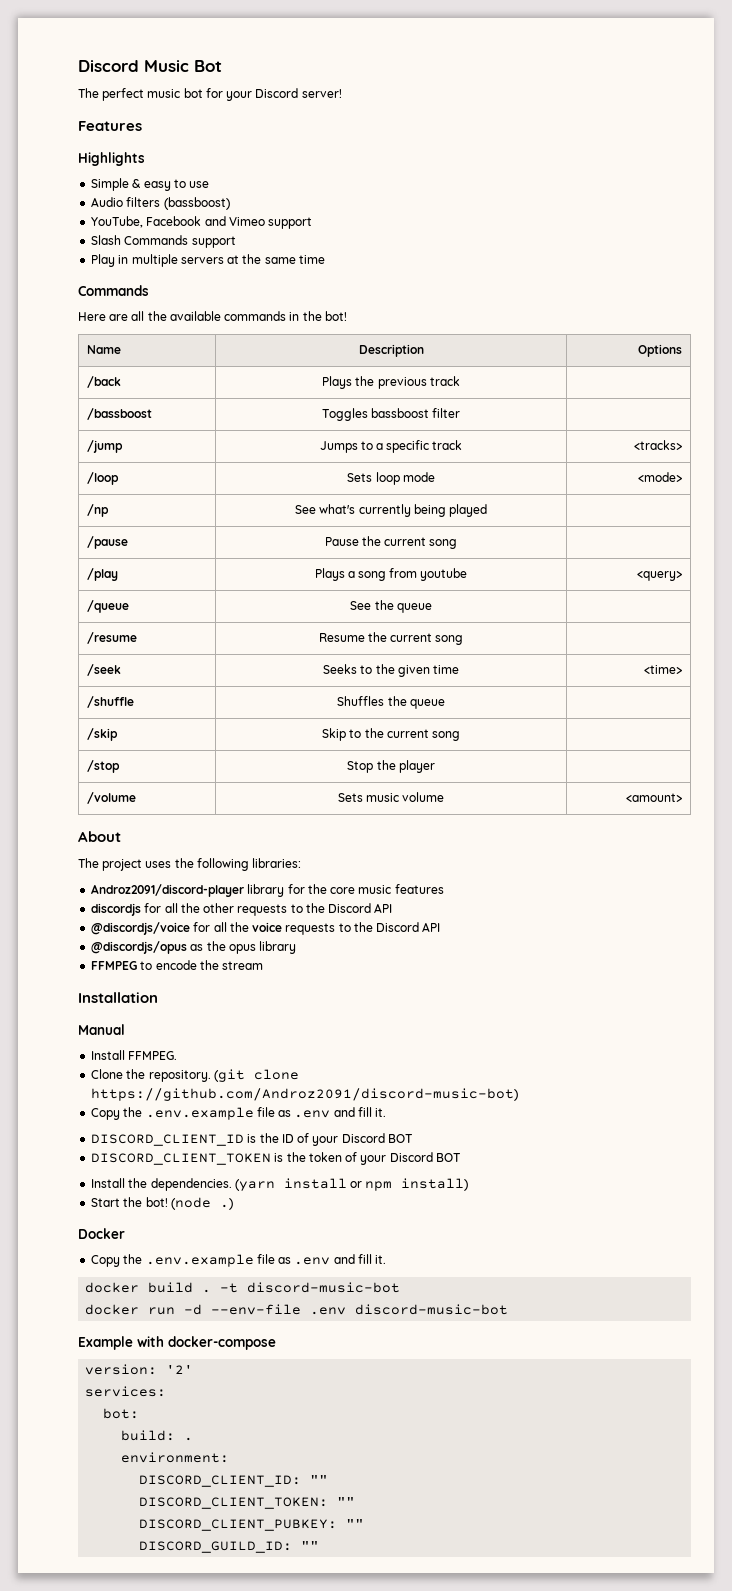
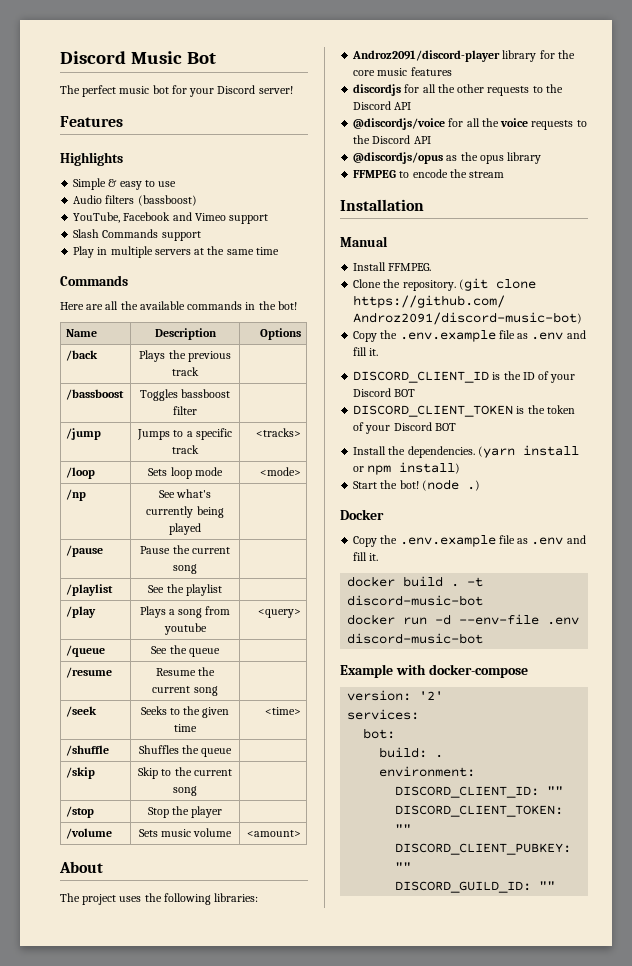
+ /playlist | See the playlist |

